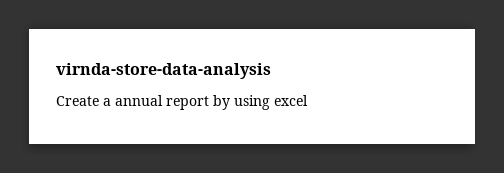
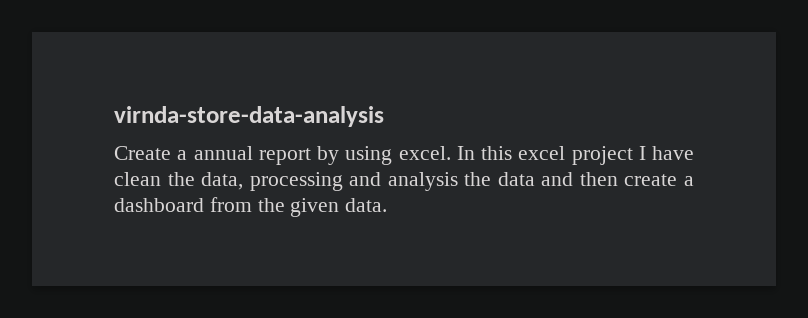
- Create a annual report by using excel
+ Create a annual report by using excel. In this excel project I have clean the data, processing and analysis the data and then create a dashboard from the given data.

